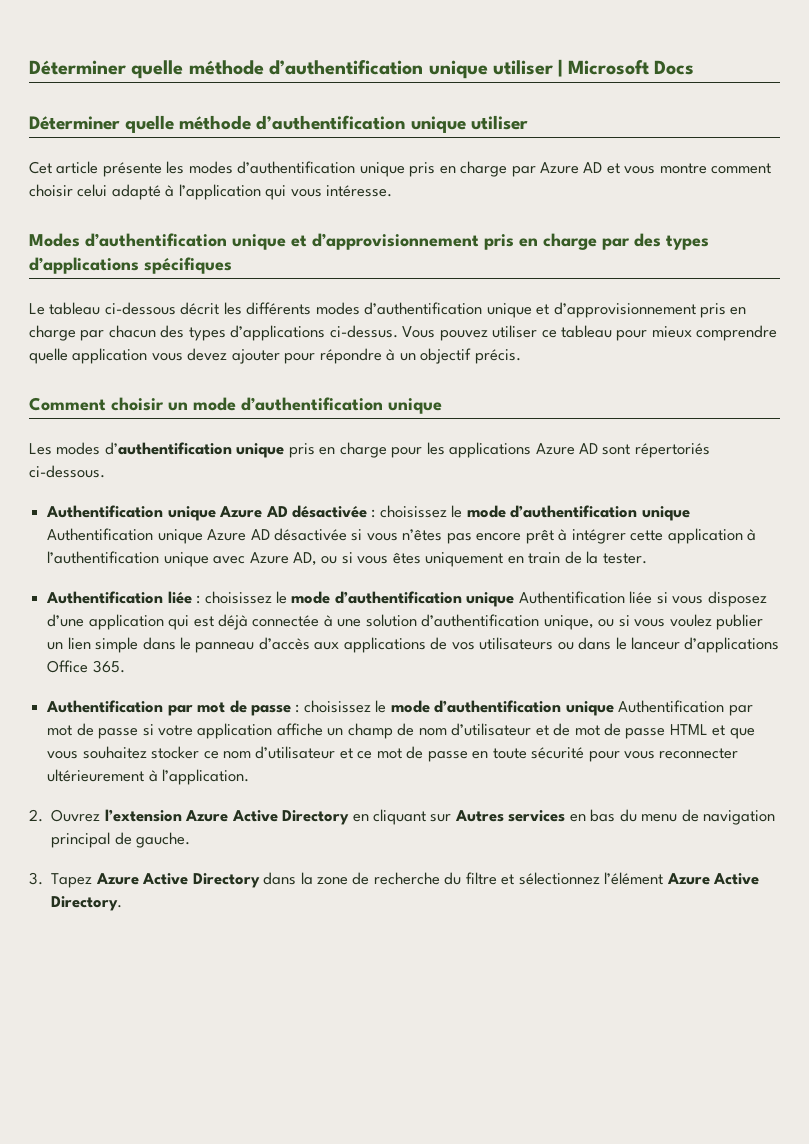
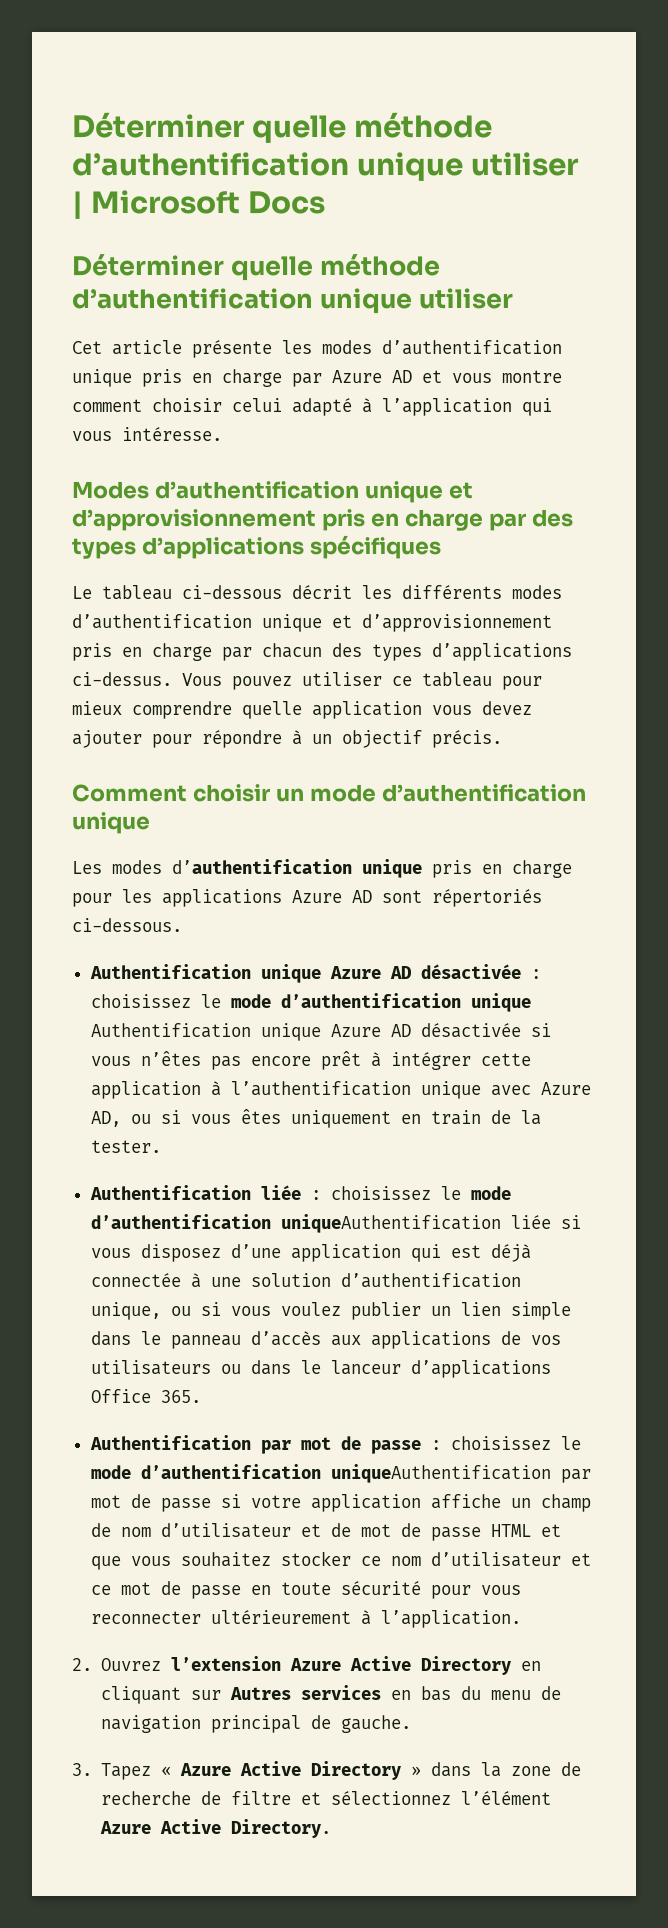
- Authentification liée : choisissez le mode d’authentification unique Authentification liée si vous disposez d’une application qui est déjà connectée à une solution d’authentification unique, ou si vous voulez publier un lien simple dans le panneau d’accès aux applications de vos utilisateurs ou dans le lanceur d’applications Office 365.
+ Authentification liée : choisissez le mode d’authentification uniqueAuthentification liée si vous disposez d’une application qui est déjà connectée à une solution d’authentification unique, ou si vous voulez publier un lien simple dans le panneau d’accès aux applications de vos utilisateurs ou dans le lanceur d’applications Office 365.
- Authentification par mot de passe : choisissez le mode d’authentification unique Authentification par mot de passe si votre application affiche un champ de nom d’utilisateur et de mot de passe HTML et que vous souhaitez stocker ce nom d’utilisateur et ce mot de passe en toute sécurité pour vous reconnecter ultérieurement à l’application.
+ Authentification par mot de passe : choisissez le mode d’authentification uniqueAuthentification par mot de passe si votre application affiche un champ de nom d’utilisateur et de mot de passe HTML et que vous souhaitez stocker ce nom d’utilisateur et ce mot de passe en toute sécurité pour vous reconnecter ultérieurement à l’application.
- 3. Tapez Azure Active Directory dans la zone de recherche du filtre et sélectionnez l’élément Azure Active Directory.
+ 3. Tapez « Azure Active Directory » dans la zone de recherche de filtre et sélectionnez l’élément Azure Active Directory.

